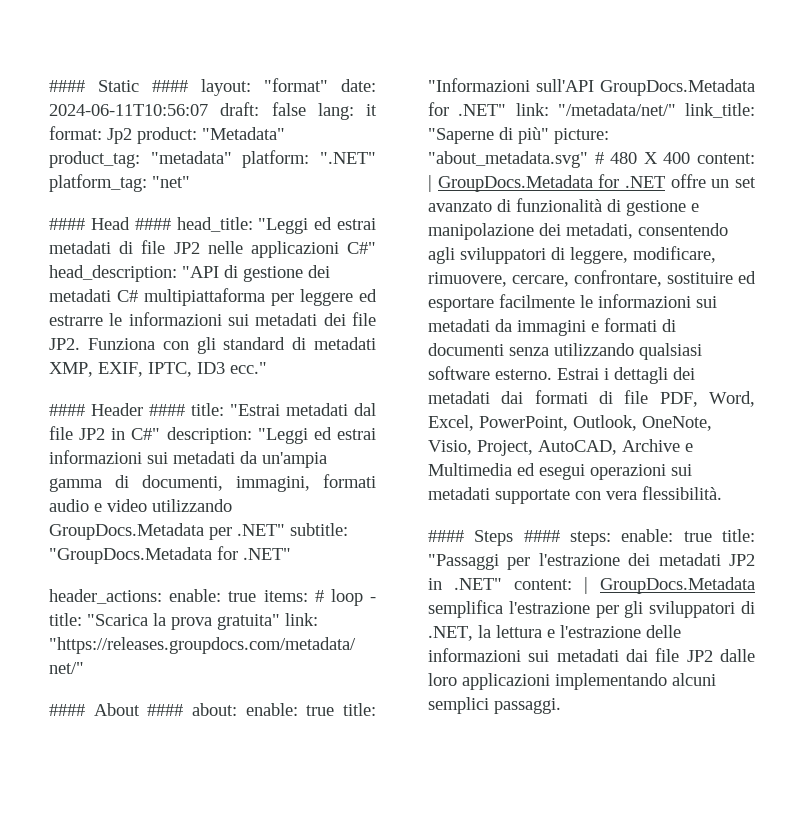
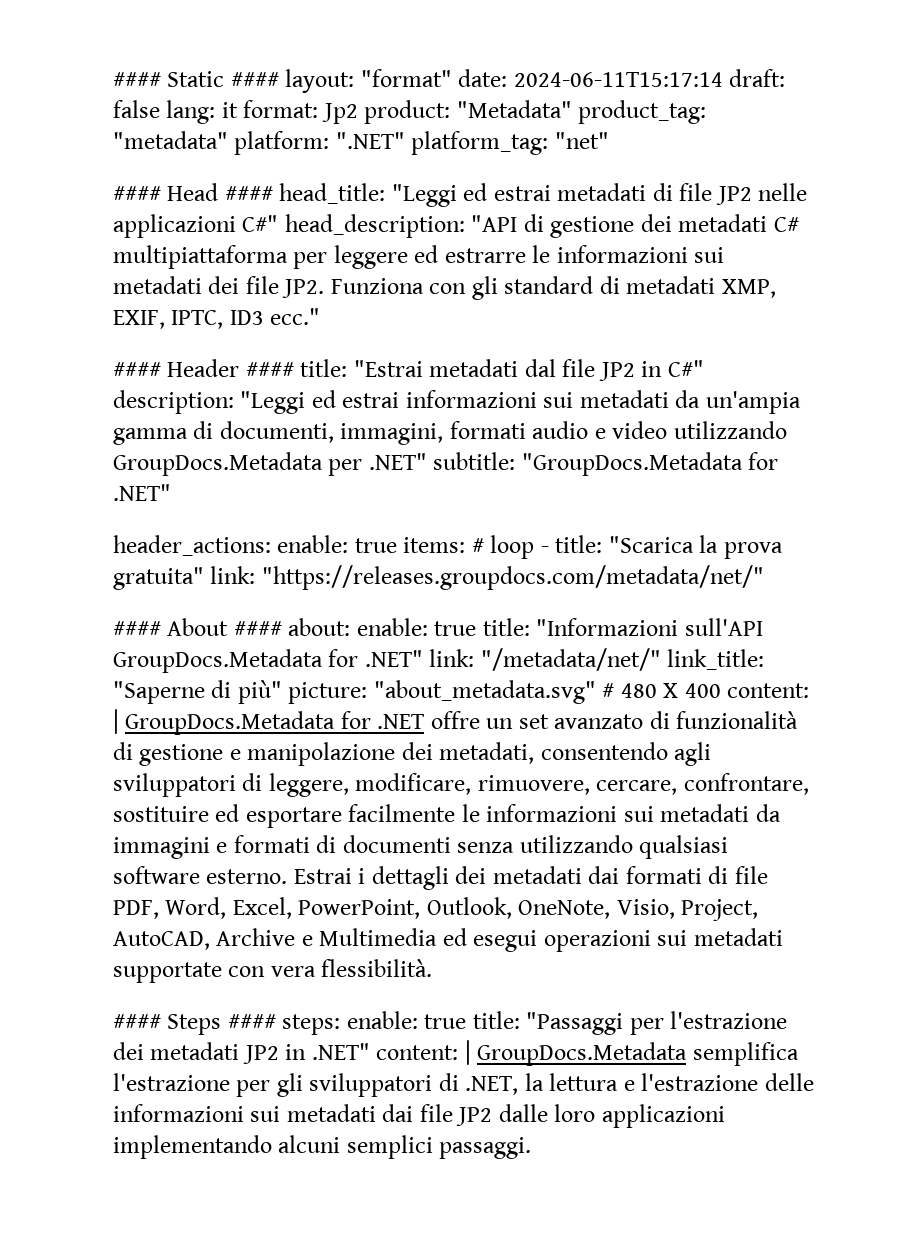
- #### Static #### layout: "format" date: 2024-06-11T10:56:07 draft: false lang: it format: Jp2 product: "Metadata" product_tag: "metadata" platform: ".NET" platform_tag: "net"
+ #### Static #### layout: "format" date: 2024-06-11T15:17:14 draft: false lang: it format: Jp2 product: "Metadata" product_tag: "metadata" platform: ".NET" platform_tag: "net"

